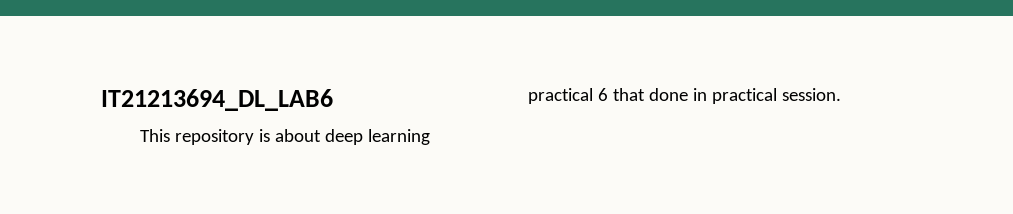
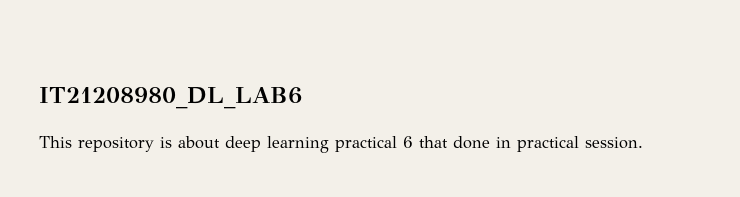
- IT21213694_DL_LAB6
+ IT21208980_DL_LAB6

